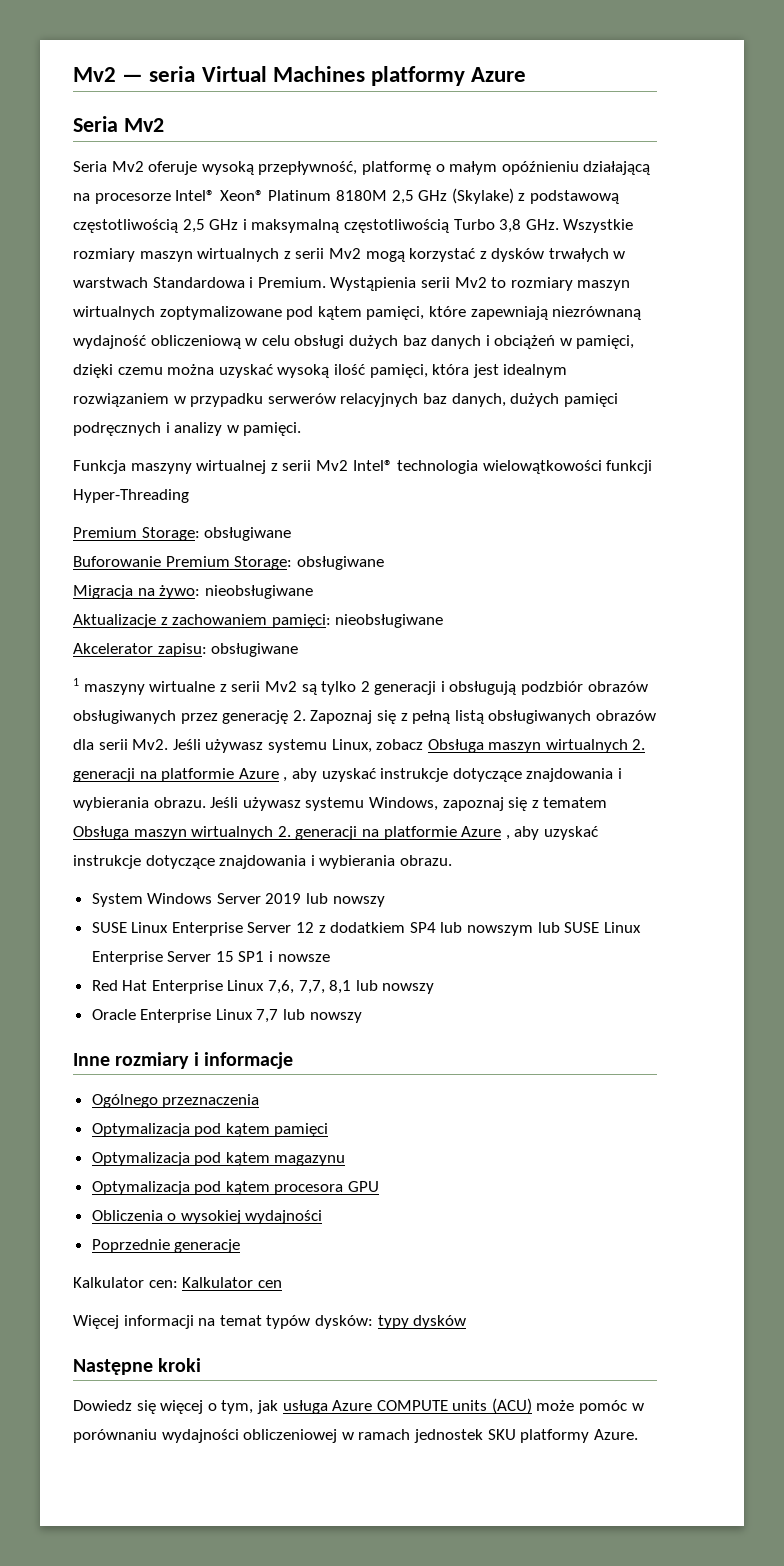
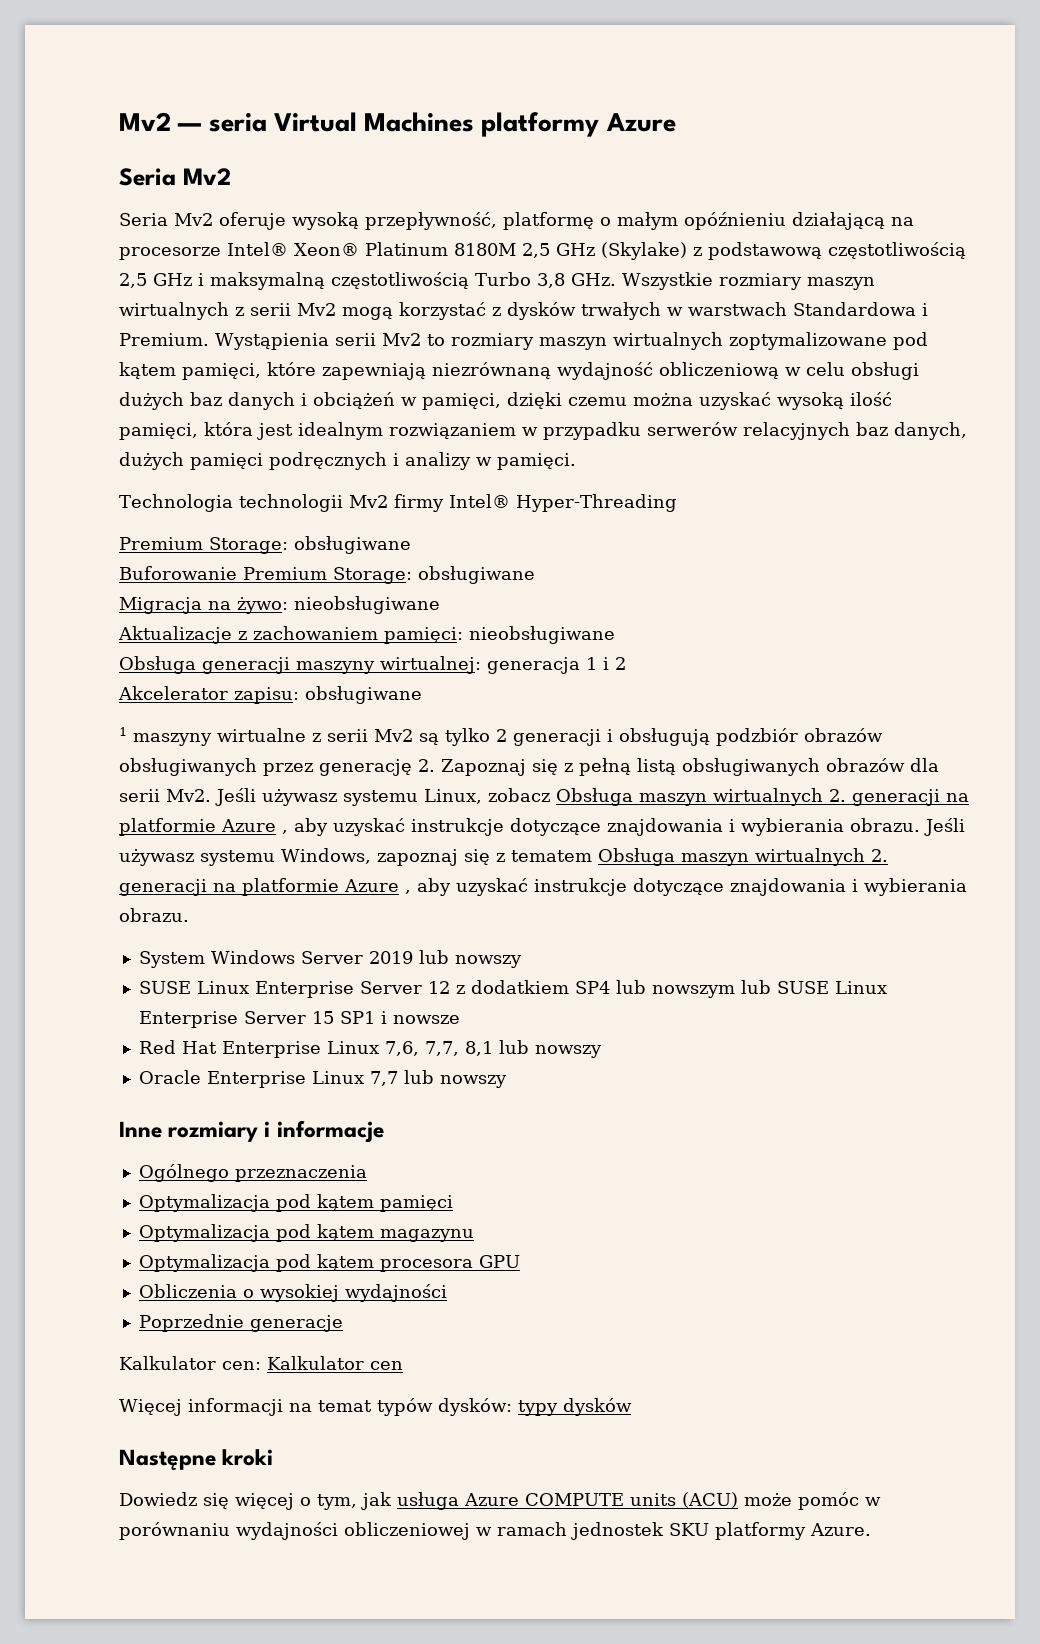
- Funkcja maszyny wirtualnej z serii Mv2 Intel® technologia wielowątkowości funkcji Hyper-Threading
+ Technologia technologii Mv2 firmy Intel® Hyper-Threading
+ Obsługa generacji maszyny wirtualnej: generacja 1 i 2

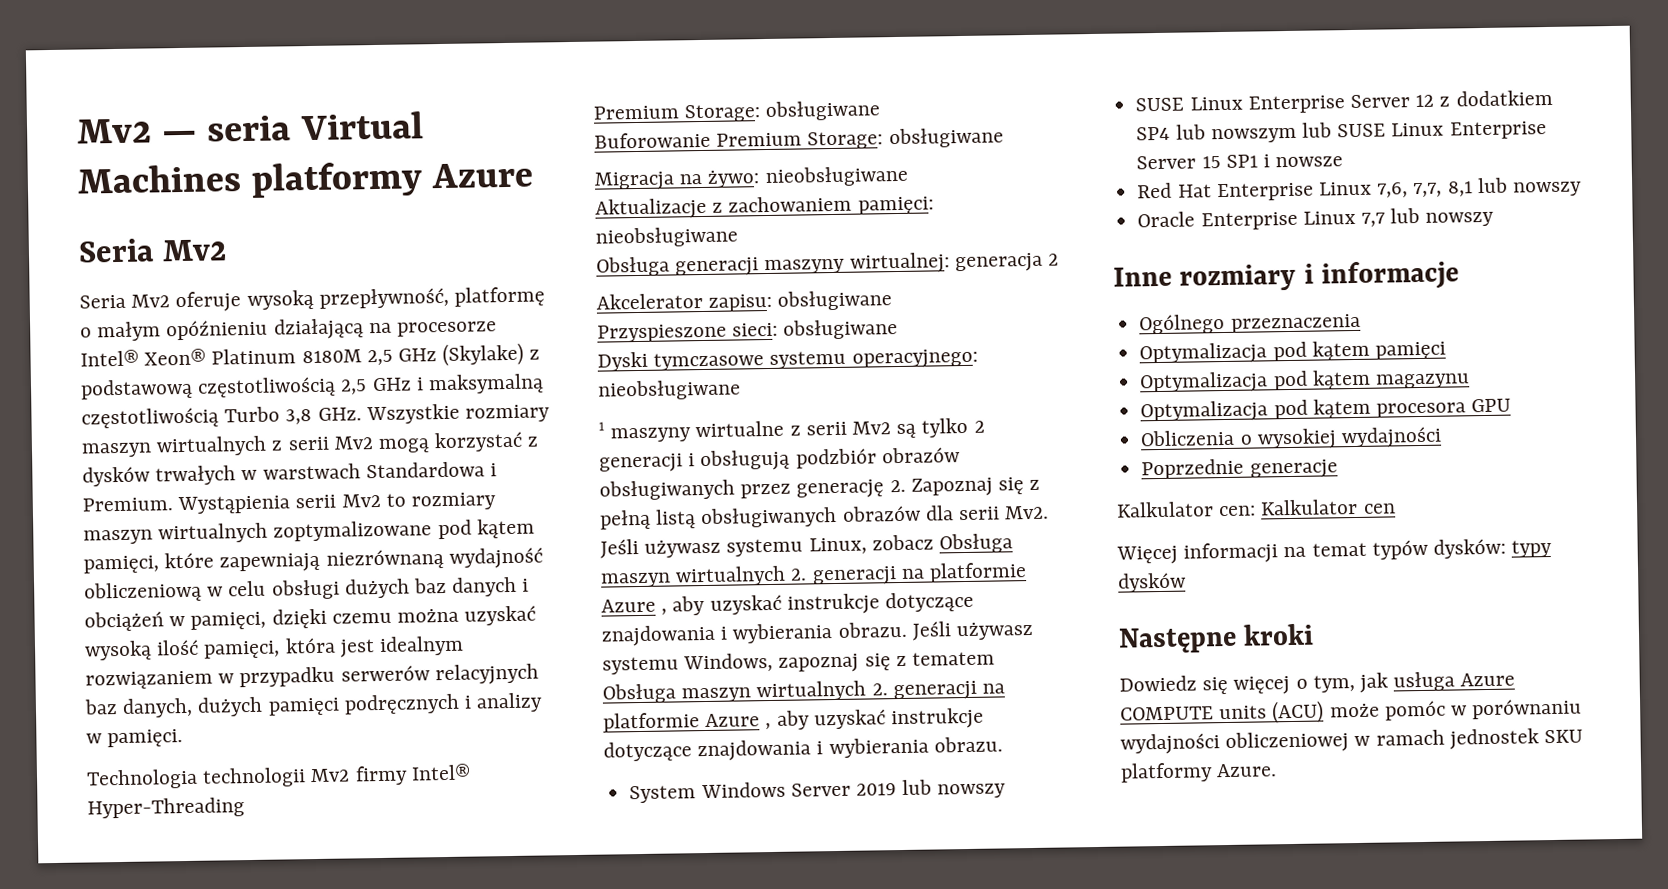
- Obsługa generacji maszyny wirtualnej: generacja 1 i 2
+ Obsługa generacji maszyny wirtualnej: generacja 2
+ Przyspieszone sieci: obsługiwane
+ Dyski tymczasowe systemu operacyjnego: nieobsługiwane

